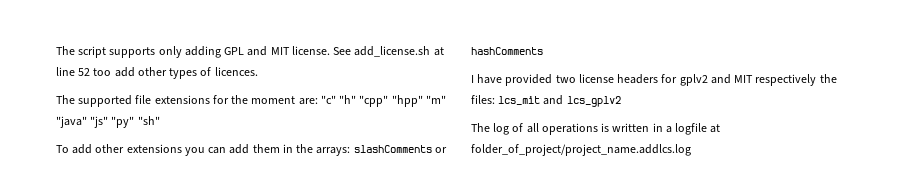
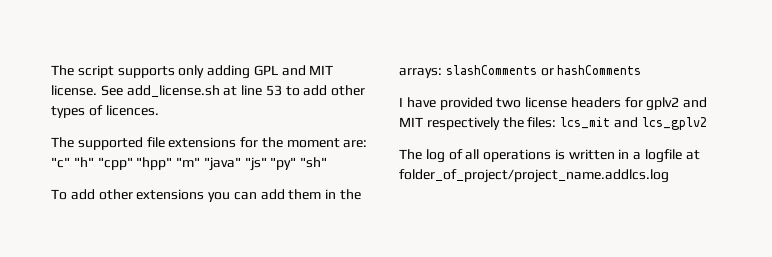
- See add_license.sh at line 52 too add other types of licences.
+ See add_license.sh at line 53 to add other types of licences.

